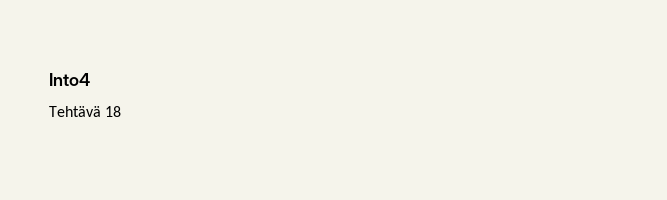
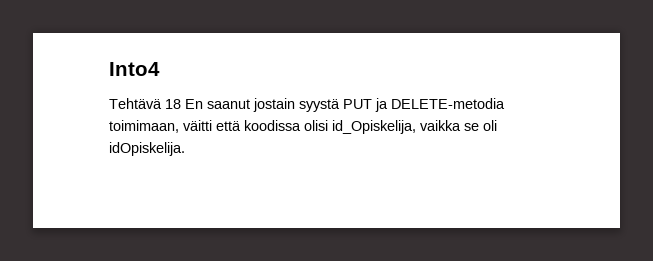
- Tehtävä 18
+ Tehtävä 18 En saanut jostain syystä PUT ja DELETE-metodia toimimaan, väitti että koodissa olisi id_Opiskelija, vaikka se oli idOpiskelija.

